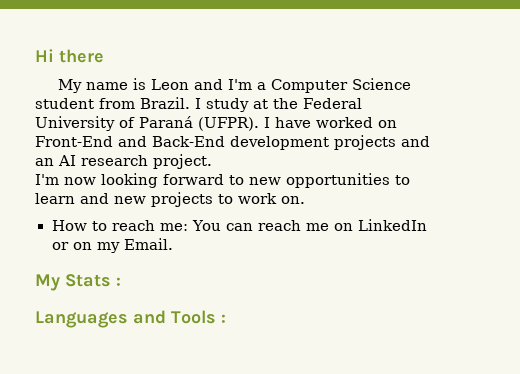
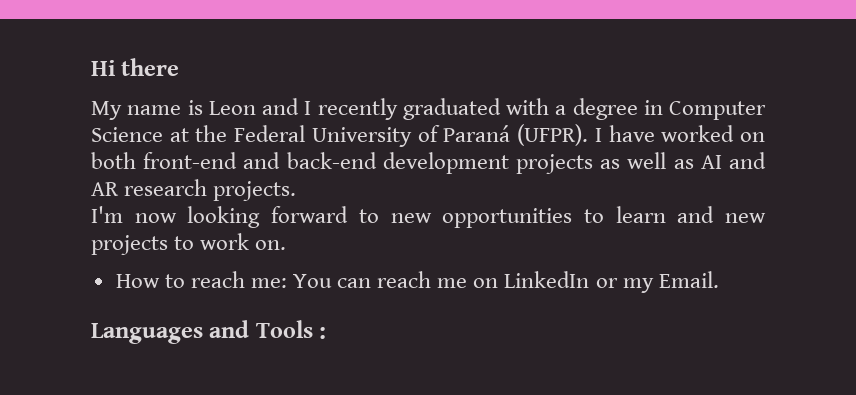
- My name is Leon and I'm a Computer Science student from Brazil. I study at the Federal University of Paraná (UFPR).
+ My name is Leon and I recently graduated with a degree in Computer Science at the Federal University of Paraná (UFPR).
- I have worked on Front-End and Back-End development projects and an AI research project.
+ I have worked on both front-end and back-end development projects as well as AI and AR research projects.
- How to reach me: You can reach me on LinkedIn or on my Email.
+ How to reach me: You can reach me on LinkedIn or my Email.
- My Stats :

